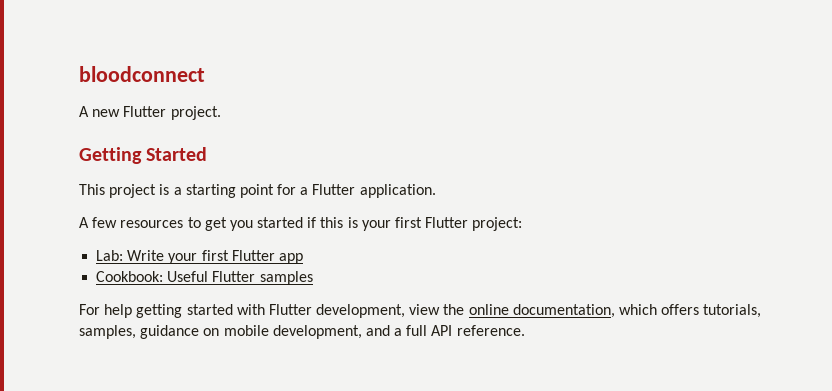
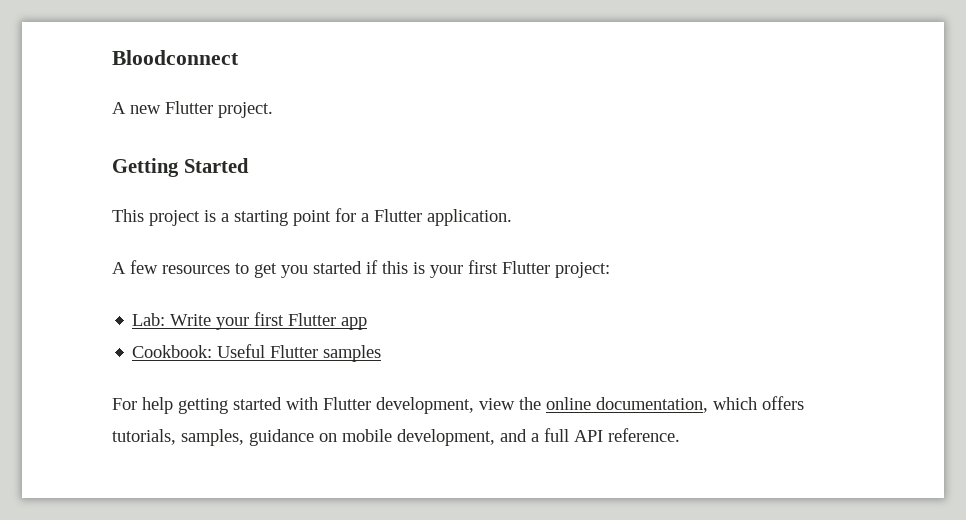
- bloodconnect
+ Bloodconnect

